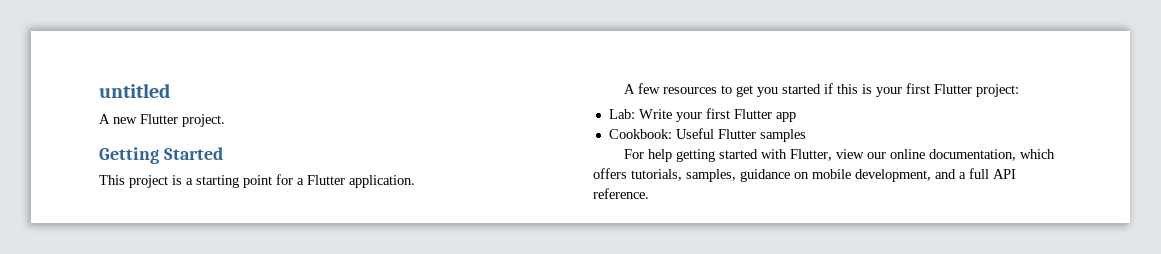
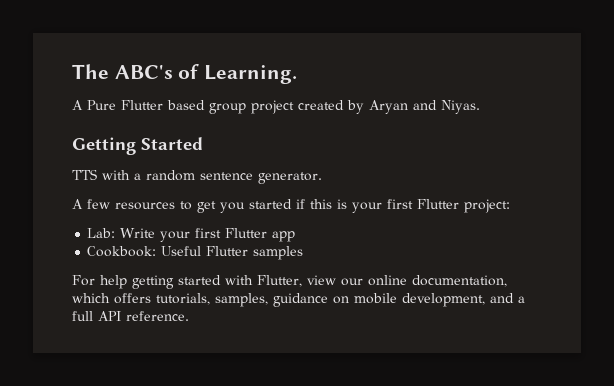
- untitled
- A new Flutter project.
+ The ABC's of Learning.
+ A Pure Flutter based group project created by Aryan and Niyas.
  Getting Started
- This project is a starting point for a Flutter application.
+ TTS with a random sentence generator.

